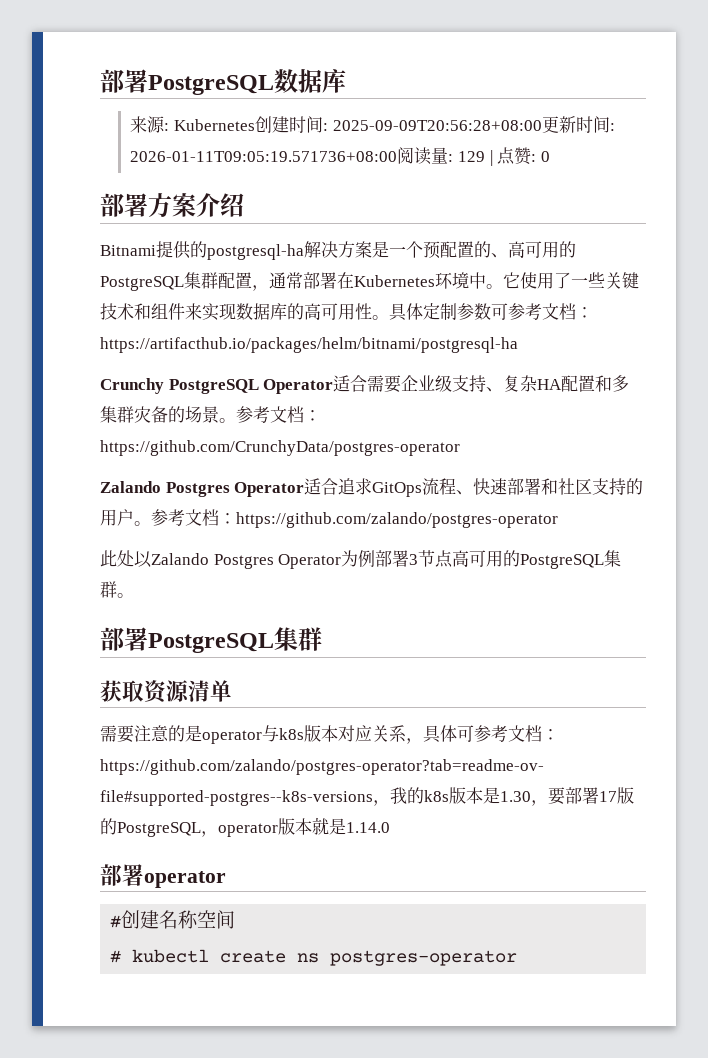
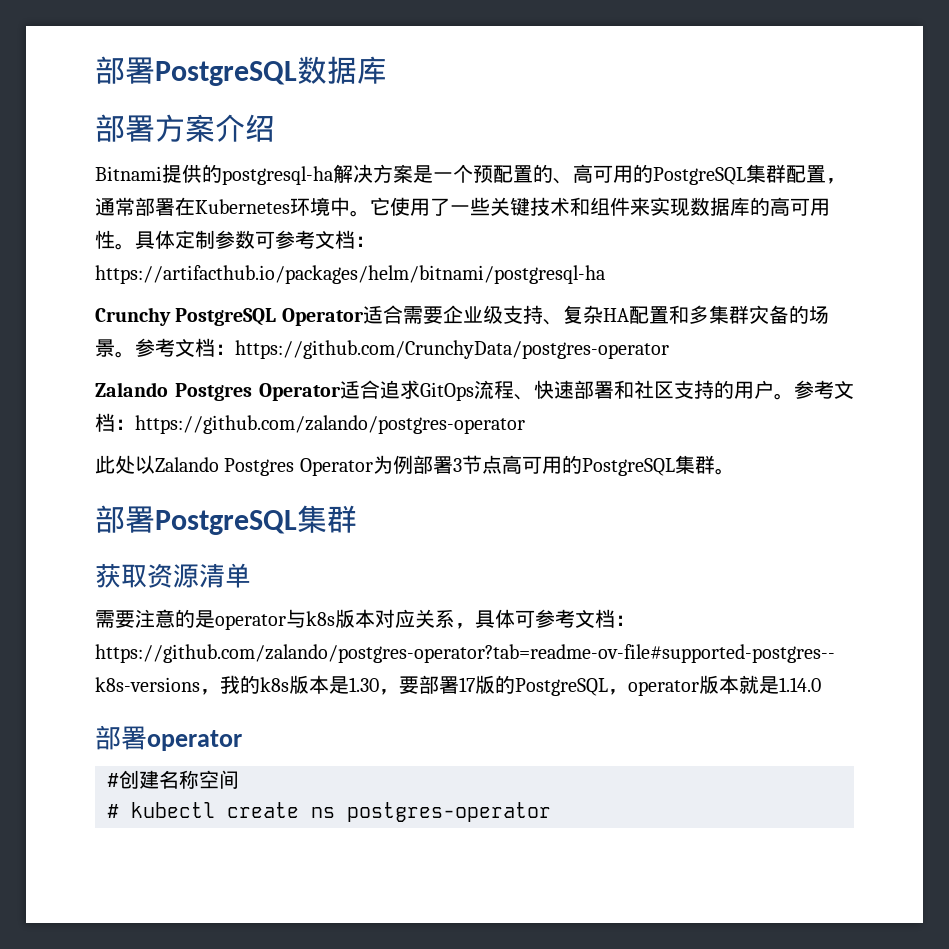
- 来源: Kubernetes创建时间: 2025-09-09T20:56:28+08:00更新时间: 2026-01-11T09:05:19.571736+08:00阅读量: 129 | 点赞: 0

